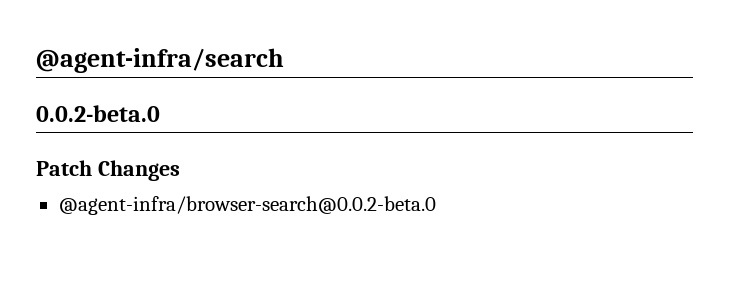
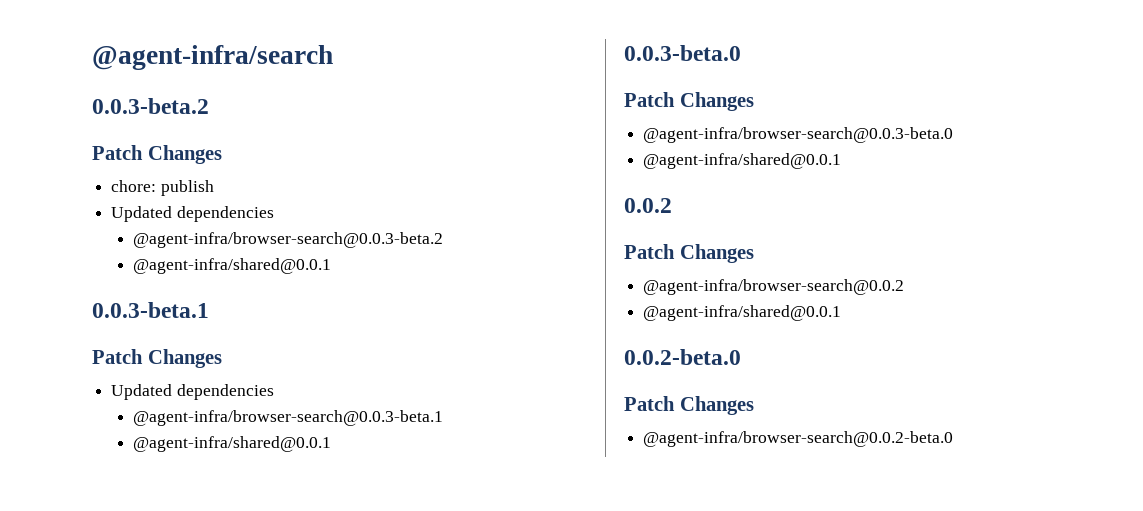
+ 0.0.3-beta.2
+ Patch Changes
+ chore: publish
+ Updated dependencies
+ @agent-infra/browser-search@0.0.3-beta.2
+ @agent-infra/shared@0.0.1
+ 0.0.3-beta.1
+ Patch Changes
+ Updated dependencies
+ @agent-infra/browser-search@0.0.3-beta.1
+ @agent-infra/shared@0.0.1
+ 0.0.3-beta.0
+ Patch Changes
+ @agent-infra/browser-search@0.0.3-beta.0
+ @agent-infra/shared@0.0.1
+ 0.0.2
+ Patch Changes
+ @agent-infra/browser-search@0.0.2
+ @agent-infra/shared@0.0.1

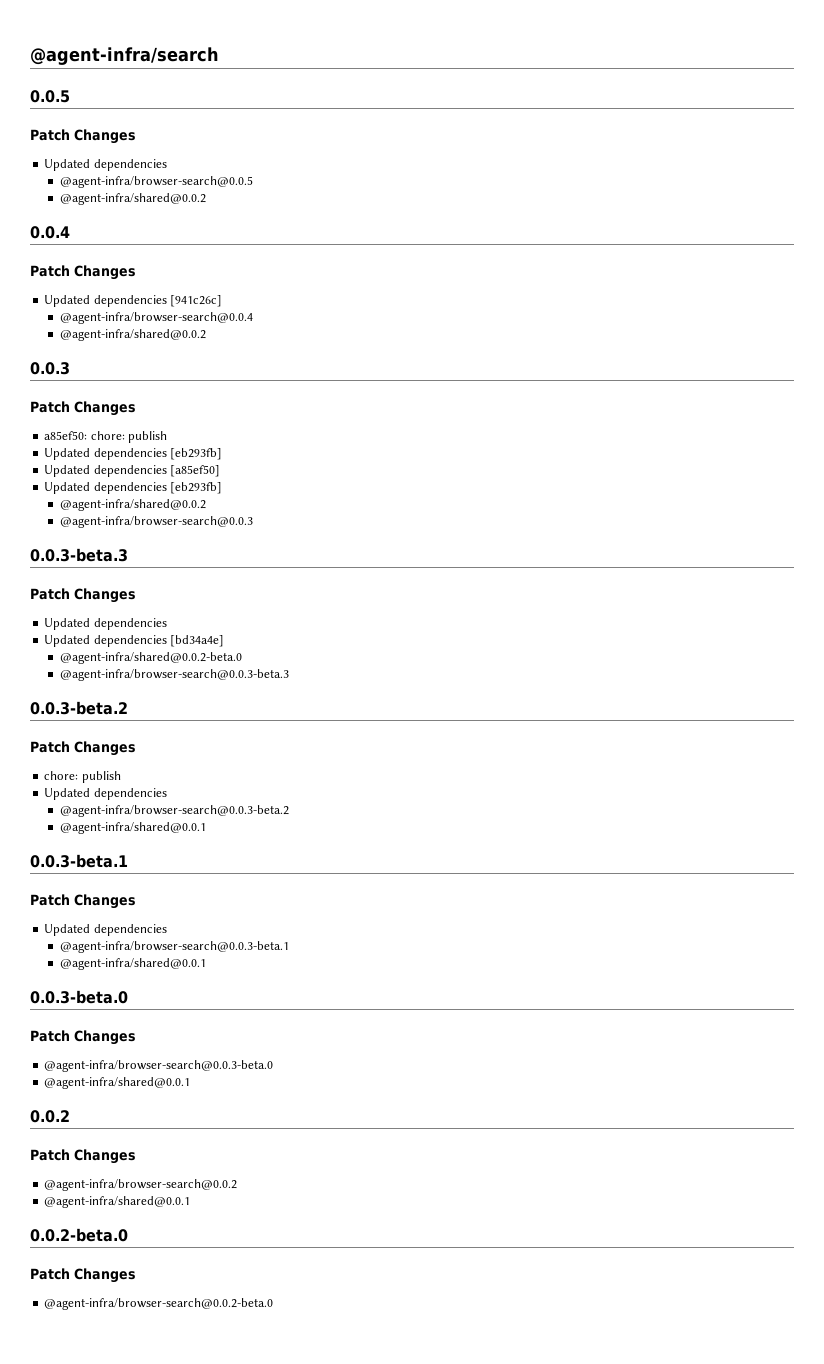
+ 0.0.5
+ Patch Changes
+ Updated dependencies
+ @agent-infra/browser-search@0.0.5
+ @agent-infra/shared@0.0.2
+ 0.0.4
+ Patch Changes
+ Updated dependencies [941c26c]
+ @agent-infra/browser-search@0.0.4
+ @agent-infra/shared@0.0.2
+ 0.0.3
+ Patch Changes
+ a85ef50: chore: publish
+ Updated dependencies [eb293fb]
+ Updated dependencies [a85ef50]
+ Updated dependencies [eb293fb]
+ @agent-infra/shared@0.0.2
+ @agent-infra/browser-search@0.0.3
+ 0.0.3-beta.3
+ Patch Changes
+ Updated dependencies
+ Updated dependencies [bd34a4e]
+ @agent-infra/shared@0.0.2-beta.0
+ @agent-infra/browser-search@0.0.3-beta.3

